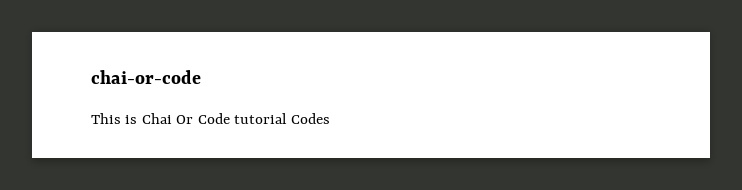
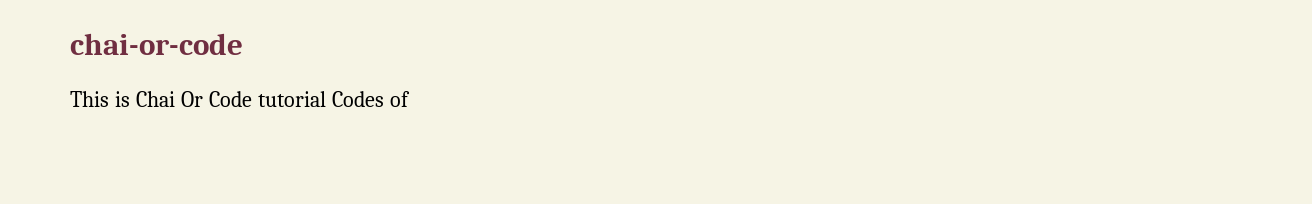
- This is Chai Or Code tutorial Codes
+ This is Chai Or Code tutorial Codes of

